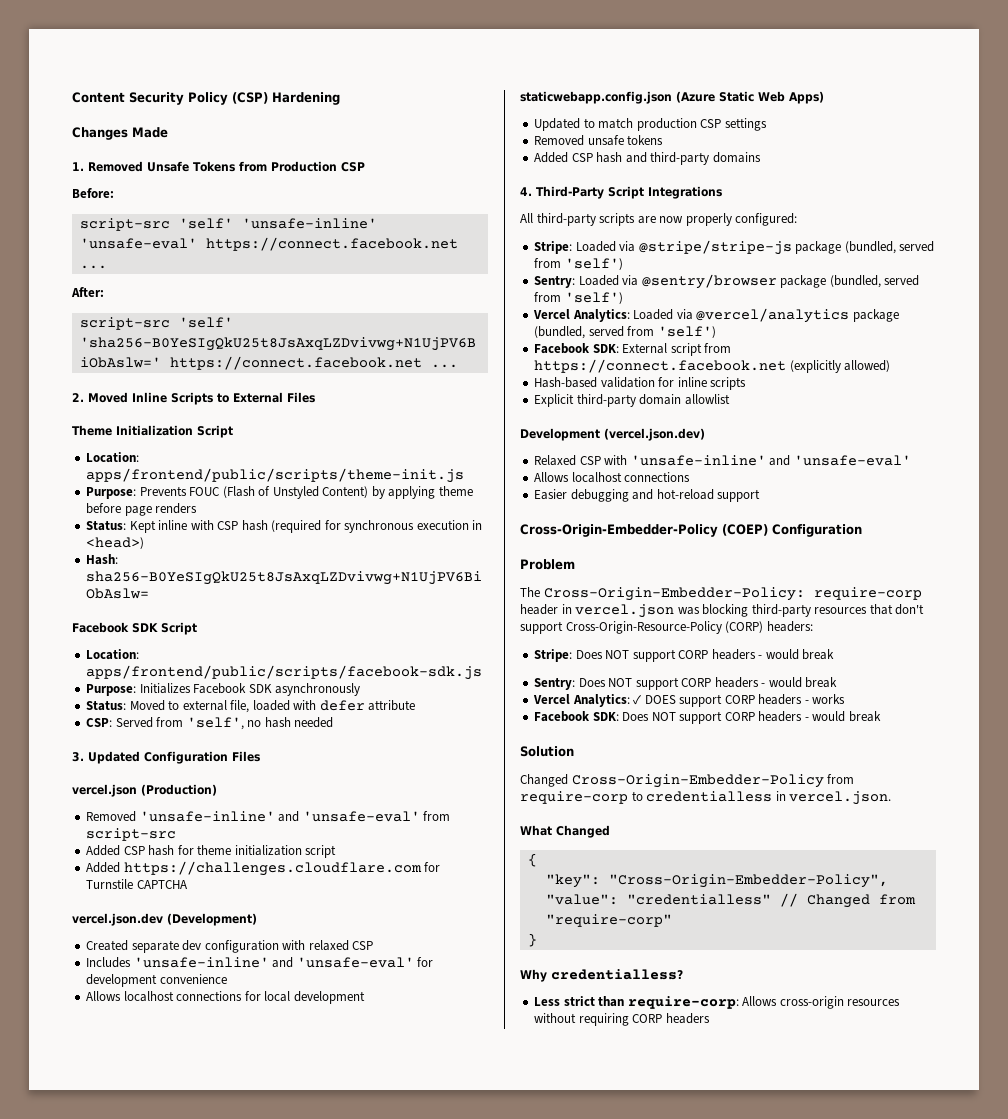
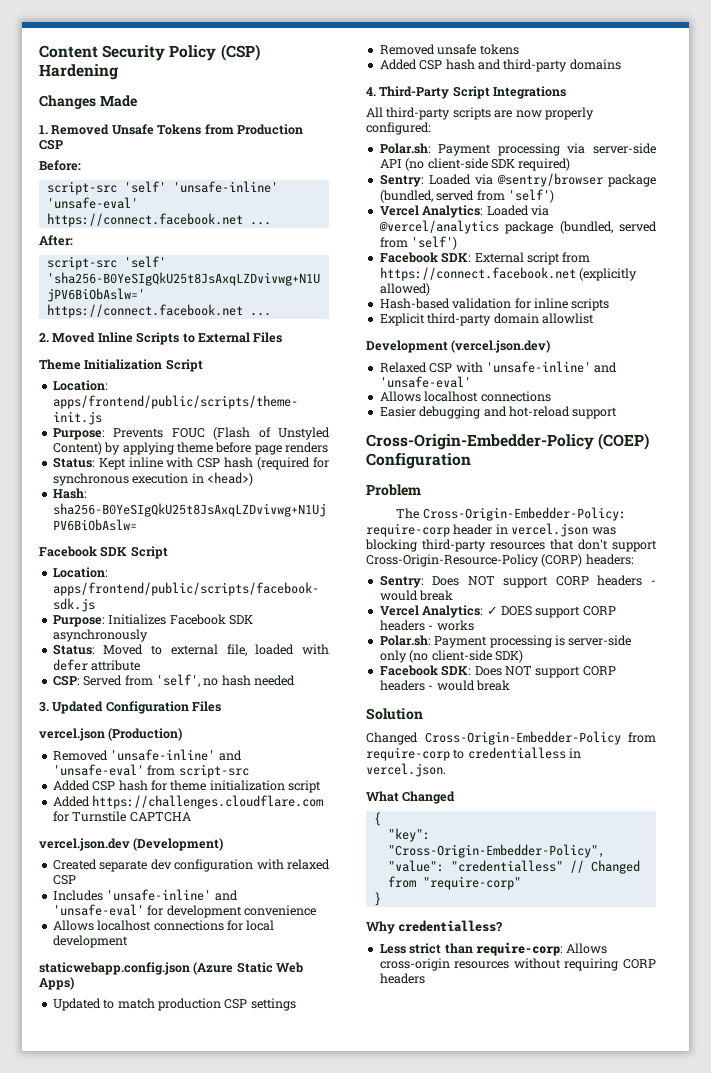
- Stripe: Loaded via @stripe/stripe-js package (bundled, served from 'self')
+ Polar.sh: Payment processing via server-side API (no client-side SDK required)
- Stripe: Does NOT support CORP headers - would break
+ Polar.sh: Payment processing is server-side only (no client-side SDK)

